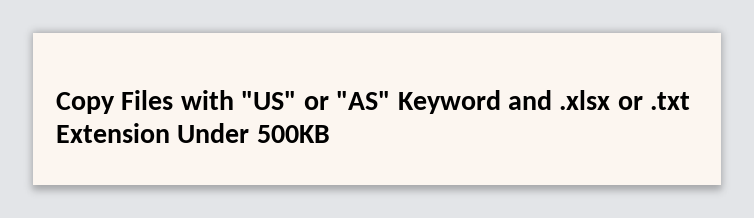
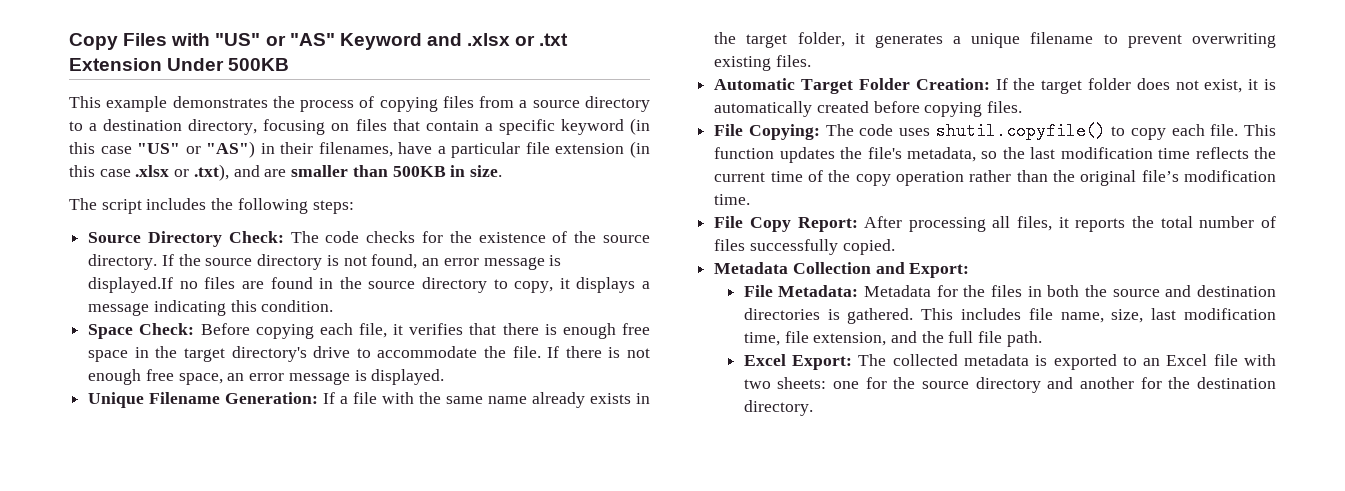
+ This example demonstrates the process of copying files from a source directory to a destination directory, focusing on files that contain a specific keyword (in this case "US" or "AS") in their filenames, have a particular file extension (in this case .xlsx or .txt), and are smaller than 500KB in size.
+ The script includes the following steps:
+ Source Directory Check: The code checks for the existence of the source directory. If the source directory is not found, an error message is displayed.If no files are found in the source directory to copy, it displays a message indicating this condition.
+ Space Check: Before copying each file, it verifies that there is enough free space in the target directory's drive to accommodate the file. If there is not enough free space, an error message is displayed.
+ Unique Filename Generation: If a file with the same name already exists in the target folder, it generates a unique filename to prevent overwriting existing files.
+ Automatic Target Folder Creation: If the target folder does not exist, it is automatically created before copying files.
+ File Copying: The code uses shutil.copyfile() to copy each file. This function updates the file's metadata, so the last modification time reflects the current time of the copy operation rather than the original file’s modification time.
+ File Copy Report: After processing all files, it reports the total number of files successfully copied.
+ Metadata Collection and Export:
+ File Metadata: Metadata for the files in both the source and destination directories is gathered. This includes file name, size, last modification time, file extension, and the full file path.
+ Excel Export: The collected metadata is exported to an Excel file with two sheets: one for the source directory and another for the destination directory.

